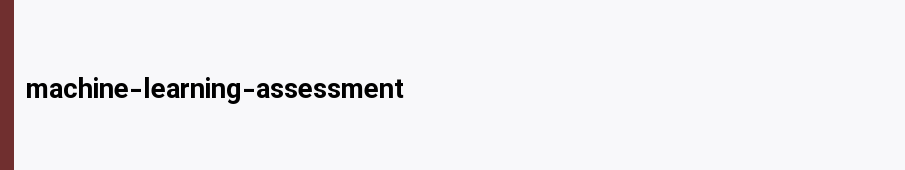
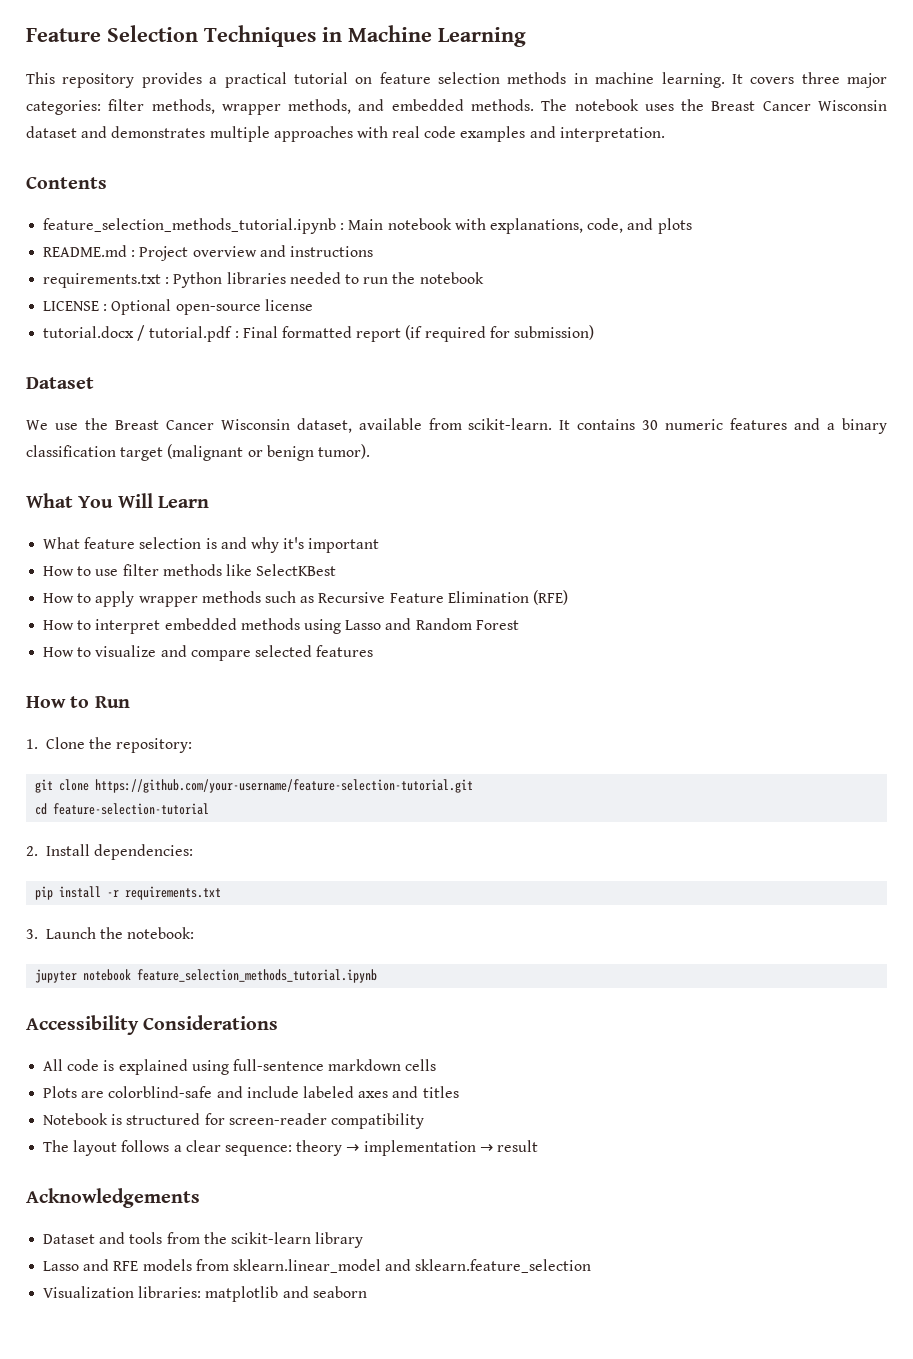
- machine-learning-assessment
+ Feature Selection Techniques in Machine Learning
+ This repository provides a practical tutorial on feature selection methods in machine learning. It covers three major categories: filter methods, wrapper methods, and embedded methods. The notebook uses the Breast Cancer Wisconsin dataset and demonstrates multiple approaches with real code examples and interpretation.
+ Contents
+ feature_selection_methods_tutorial.ipynb : Main notebook with explanations, code, and plots
+ README.md : Project overview and instructions
+ requirements.txt : Python libraries needed to run the notebook
+ LICENSE : Optional open-source license
+ tutorial.docx / tutorial.pdf : Final formatted report (if required for submission)
+ Dataset
+ We use the Breast Cancer Wisconsin dataset, available from scikit-learn. It contains 30 numeric features and a binary classification target (malignant or benign tumor).
+ What You Will Learn
+ What feature selection is and why it's important
+ How to use filter methods like SelectKBest
+ How to apply wrapper methods such as Recursive Feature Elimination (RFE)
+ How to interpret embedded methods using Lasso and Random Forest
+ How to visualize and compare selected features
+ How to Run
+ 1. Clone the repository:
+ git clone https://github.com/your-username/feature-selection-tutorial.git
+ cd feature-selection-tutorial
+ 2. Install dependencies:
+ pip install -r requirements.txt
+ 3. Launch the notebook:
+ jupyter notebook feature_selection_methods_tutorial.ipynb
+ Accessibility Considerations
+ All code is explained using full-sentence markdown cells
+ Plots are colorblind-safe and include labeled axes and titles
+ Notebook is structured for screen-reader compatibility
+ The layout follows a clear sequence: theory → implementation → result
+ Acknowledgements
+ Dataset and tools from the scikit-learn library
+ Lasso and RFE models from sklearn.linear_model and sklearn.feature_selection
+ Visualization libraries: matplotlib and seaborn

